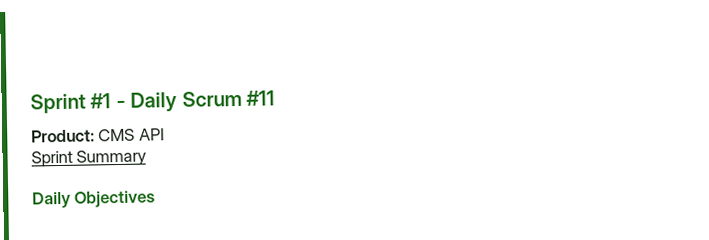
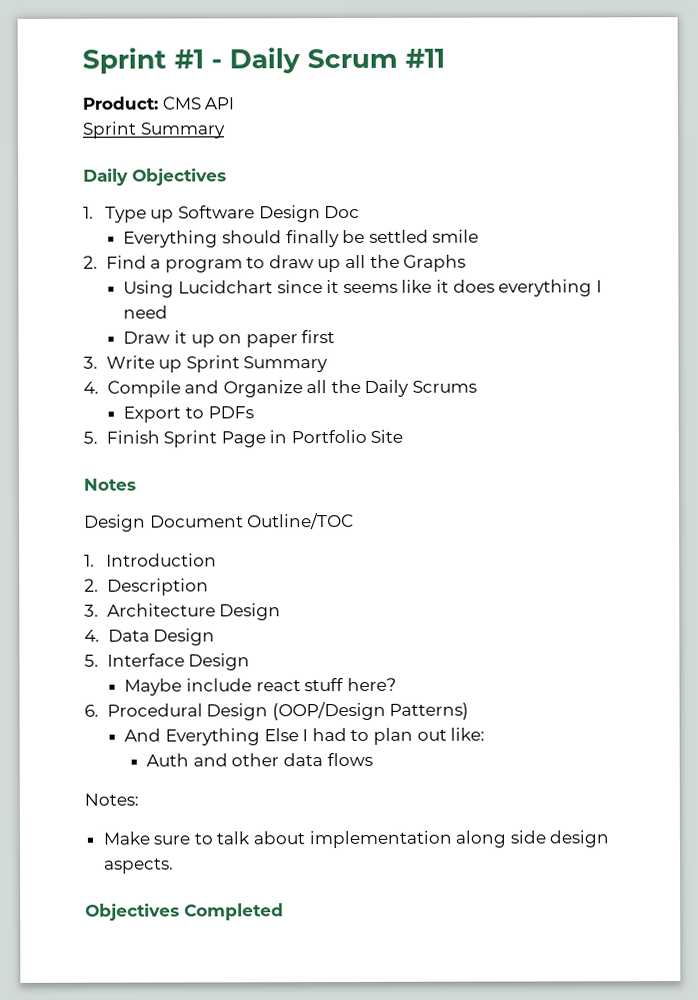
+ 1. Type up Software Design Doc
+ Everything should finally be settled smile
+ 2. Find a program to draw up all the Graphs
+ Using Lucidchart since it seems like it does everything I need
+ Draw it up on paper first
+ 3. Write up Sprint Summary
+ 4. Compile and Organize all the Daily Scrums
+ Export to PDFs
+ 5. Finish Sprint Page in Portfolio Site
+ Notes
+ Design Document Outline/TOC
+ 1. Introduction
+ 2. Description
+ 3. Architecture Design
+ 4. Data Design
+ 5. Interface Design
+ Maybe include react stuff here?
+ 6. Procedural Design (OOP/Design Patterns)
+ And Everything Else I had to plan out like:
+ Auth and other data flows
+ Notes:
+ Make sure to talk about implementation along side design aspects.
+ Objectives Completed

